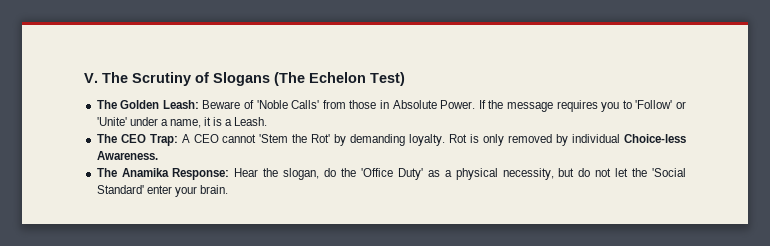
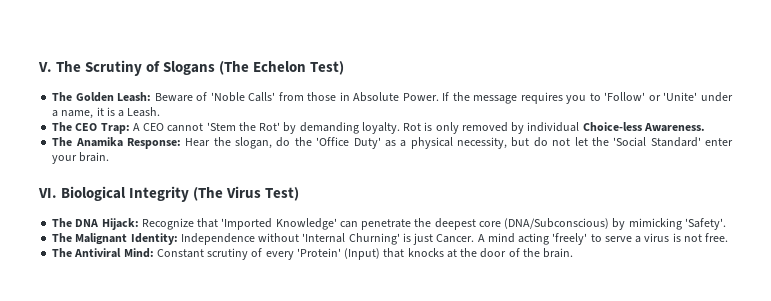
+ VI. Biological Integrity (The Virus Test)
+ The DNA Hijack: Recognize that 'Imported Knowledge' can penetrate the deepest core (DNA/Subconscious) by mimicking 'Safety'.
+ The Malignant Identity: Independence without 'Internal Churning' is just Cancer. A mind acting 'freely' to serve a virus is not free.
+ The Antiviral Mind: Constant scrutiny of every 'Protein' (Input) that knocks at the door of the brain.

